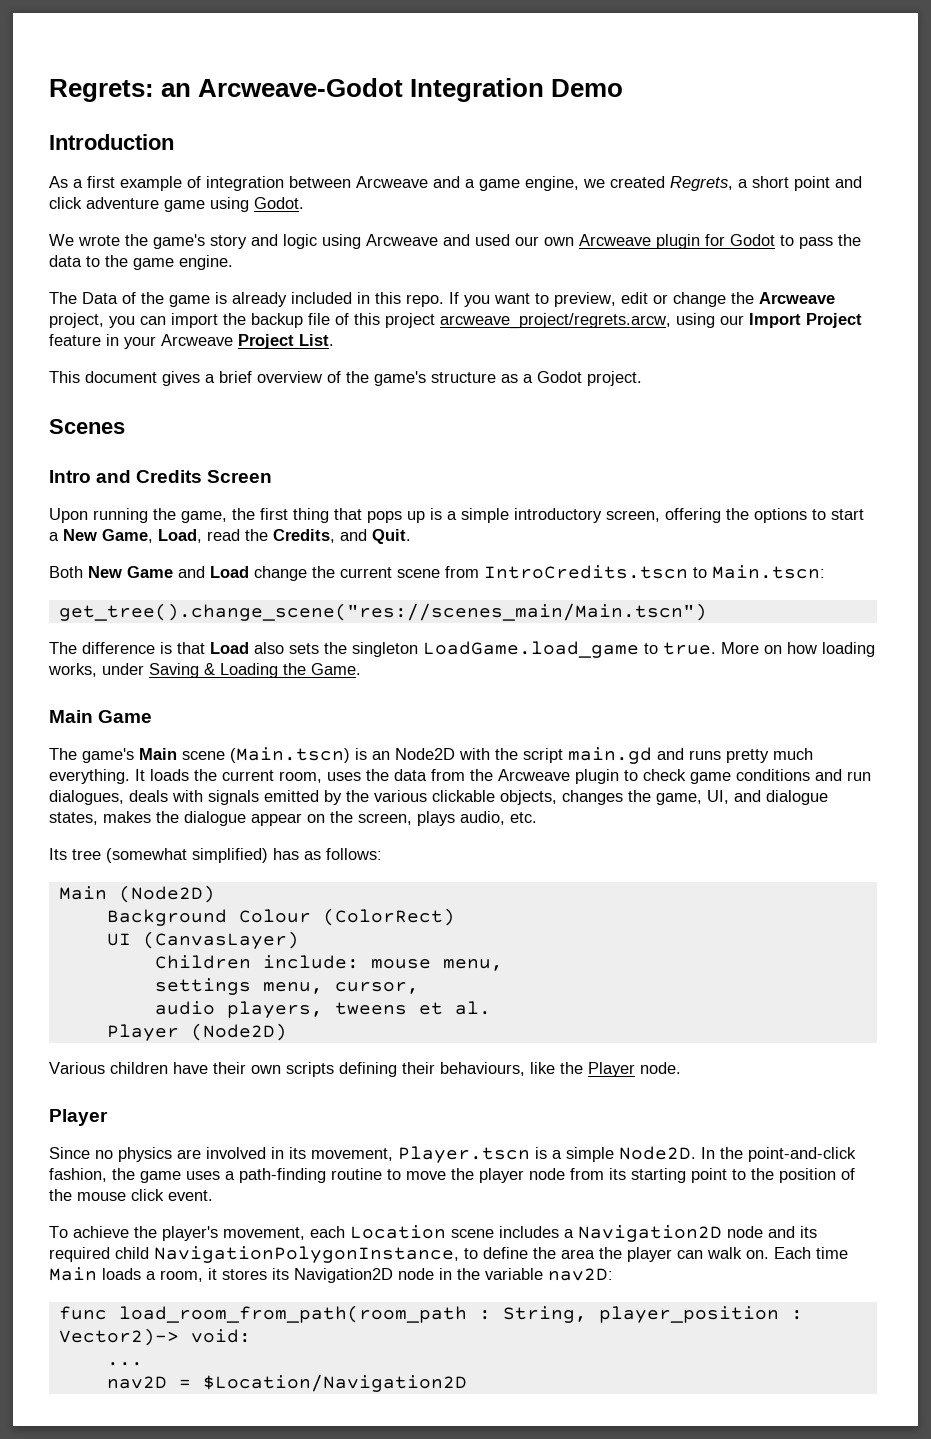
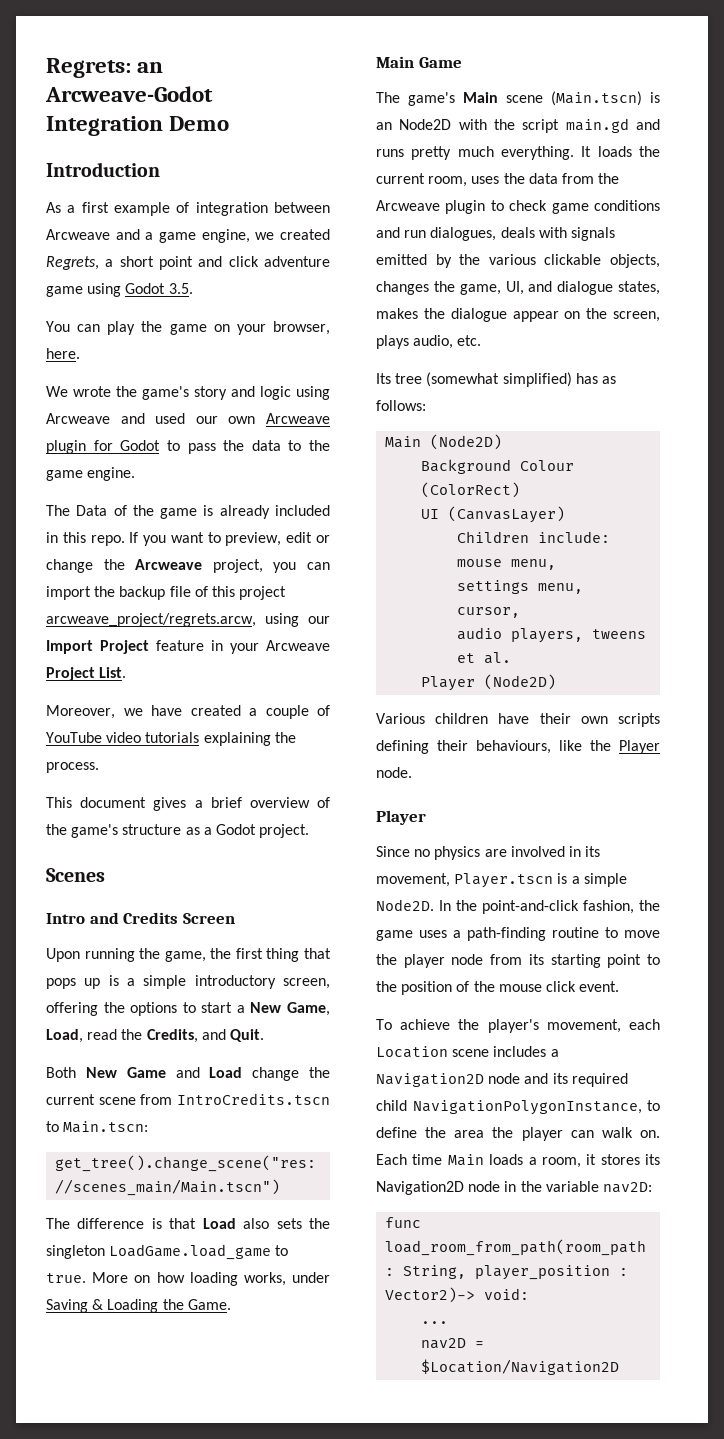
- As a first example of integration between Arcweave and a game engine, we created Regrets, a short point and click adventure game using Godot.
+ As a first example of integration between Arcweave and a game engine, we created Regrets, a short point and click adventure game using Godot 3.5.
+ You can play the game on your browser, here.
+ Moreover, we have created a couple of YouTube video tutorials explaining the process.

